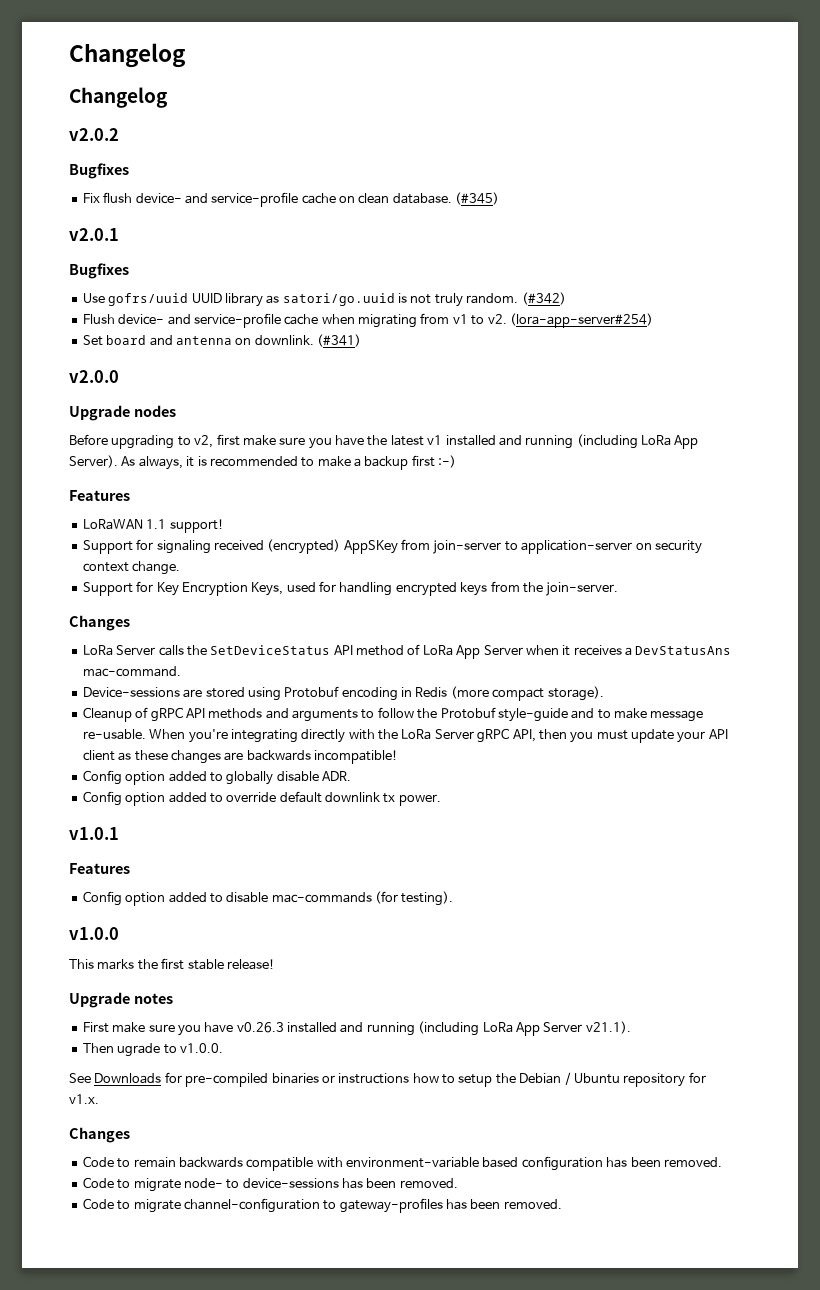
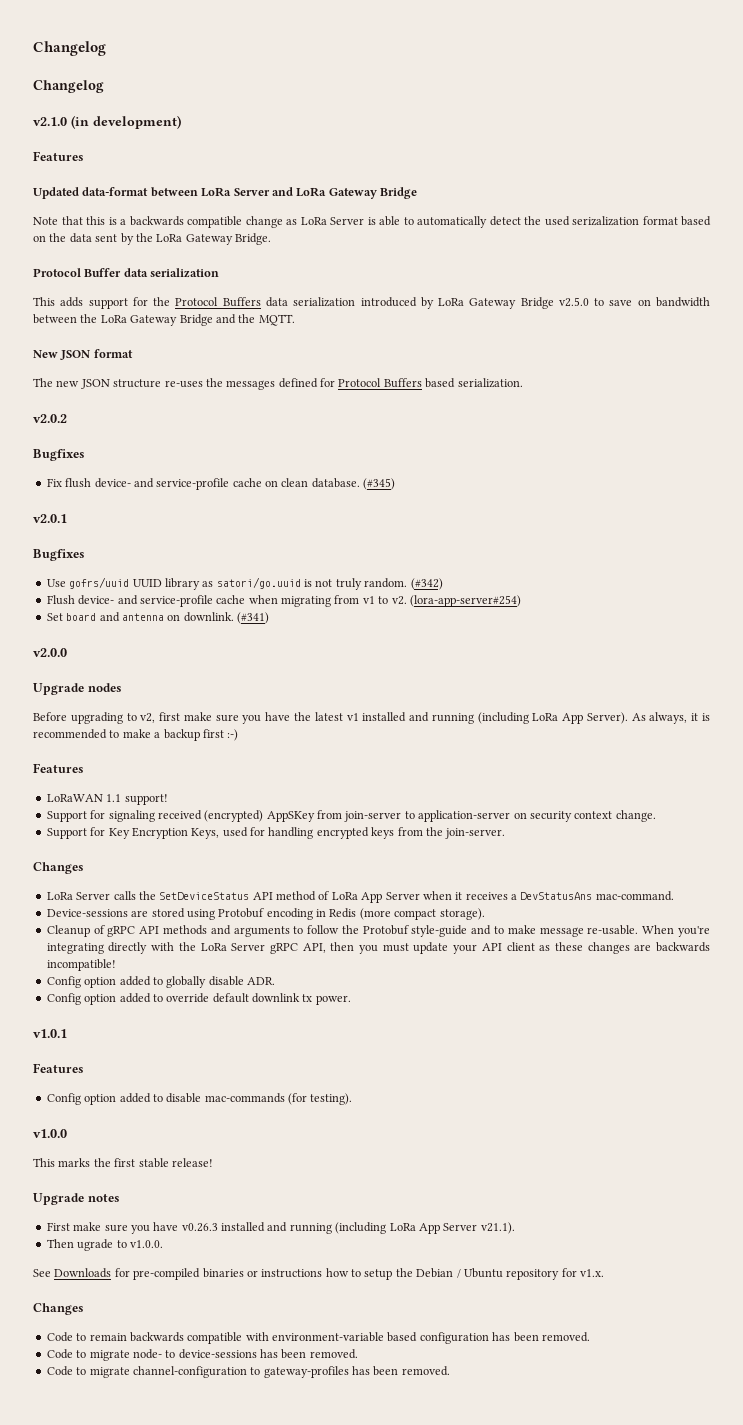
+ v2.1.0 (in development)
+ Features
+ Updated data-format between LoRa Server and LoRa Gateway Bridge
+ Note that this is a backwards compatible change as LoRa Server is able to automatically detect the used serizalization format based on the data sent by the LoRa Gateway Bridge.
+ Protocol Buffer data serialization
+ This adds support for the Protocol Buffers data serialization introduced by LoRa Gateway Bridge v2.5.0 to save on bandwidth between the LoRa Gateway Bridge and the MQTT.
+ New JSON format
+ The new JSON structure re-uses the messages defined for Protocol Buffers based serialization.

